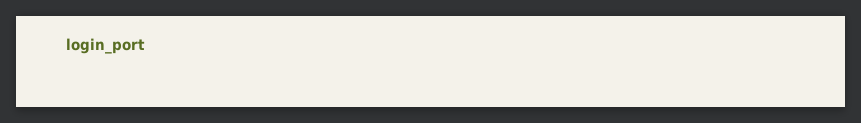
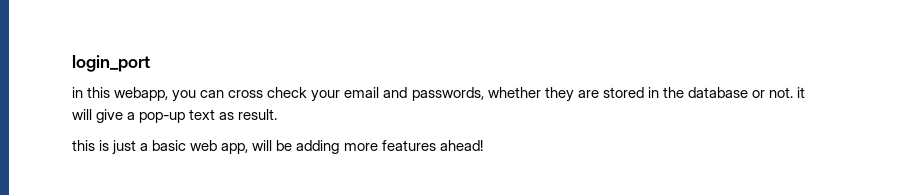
+ in this webapp, you can cross check your email and passwords, whether they are stored in the database or not. it will give a pop-up text as result.
+ this is just a basic web app, will be adding more features ahead!

